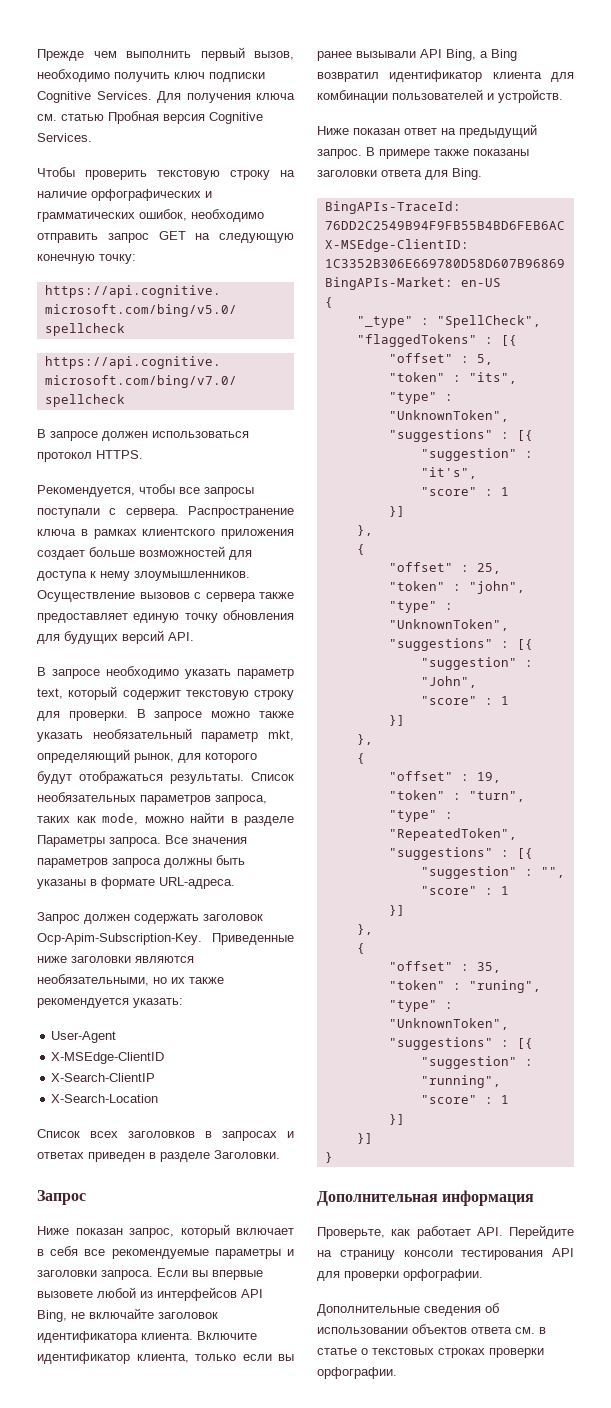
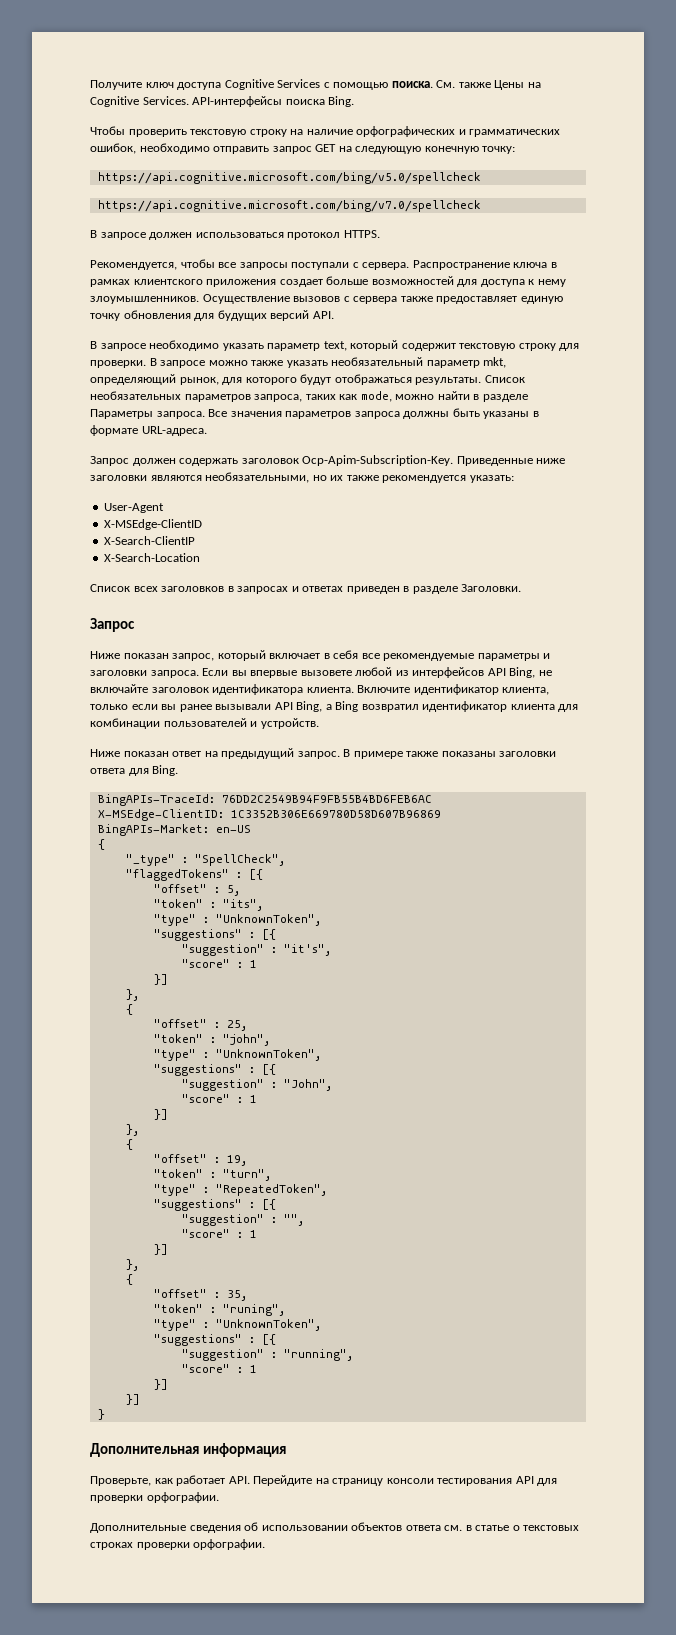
- Прежде чем выполнить первый вызов, необходимо получить ключ подписки Cognitive Services. Для получения ключа см. статью Пробная версия Cognitive Services.
+ Получите ключ доступа Cognitive Services с помощью поиска. См. также Цены на Cognitive Services. API-интерфейсы поиска Bing.

